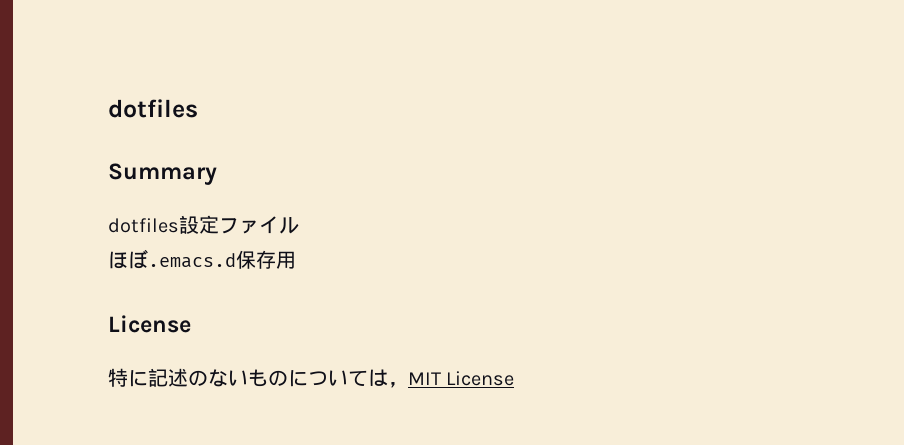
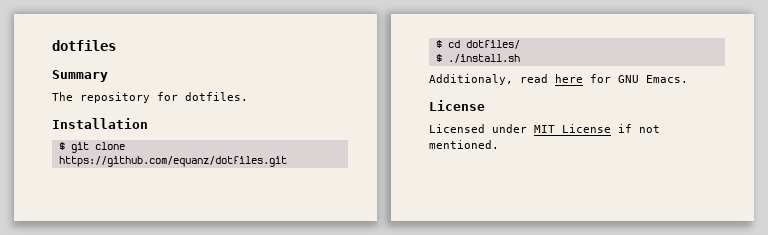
- dotfiles設定ファイル
- ほぼ.emacs.d保存用
+ The repository for dotfiles.
+ Installation
+ $ git clone https://github.com/equanz/dotfiles.git
+ $ cd dotfiles/
+ $ ./install.sh
+ Additionaly, read here for GNU Emacs.
  License
- 特に記述のないものについては，MIT License
+ Licensed under MIT License if not mentioned.

